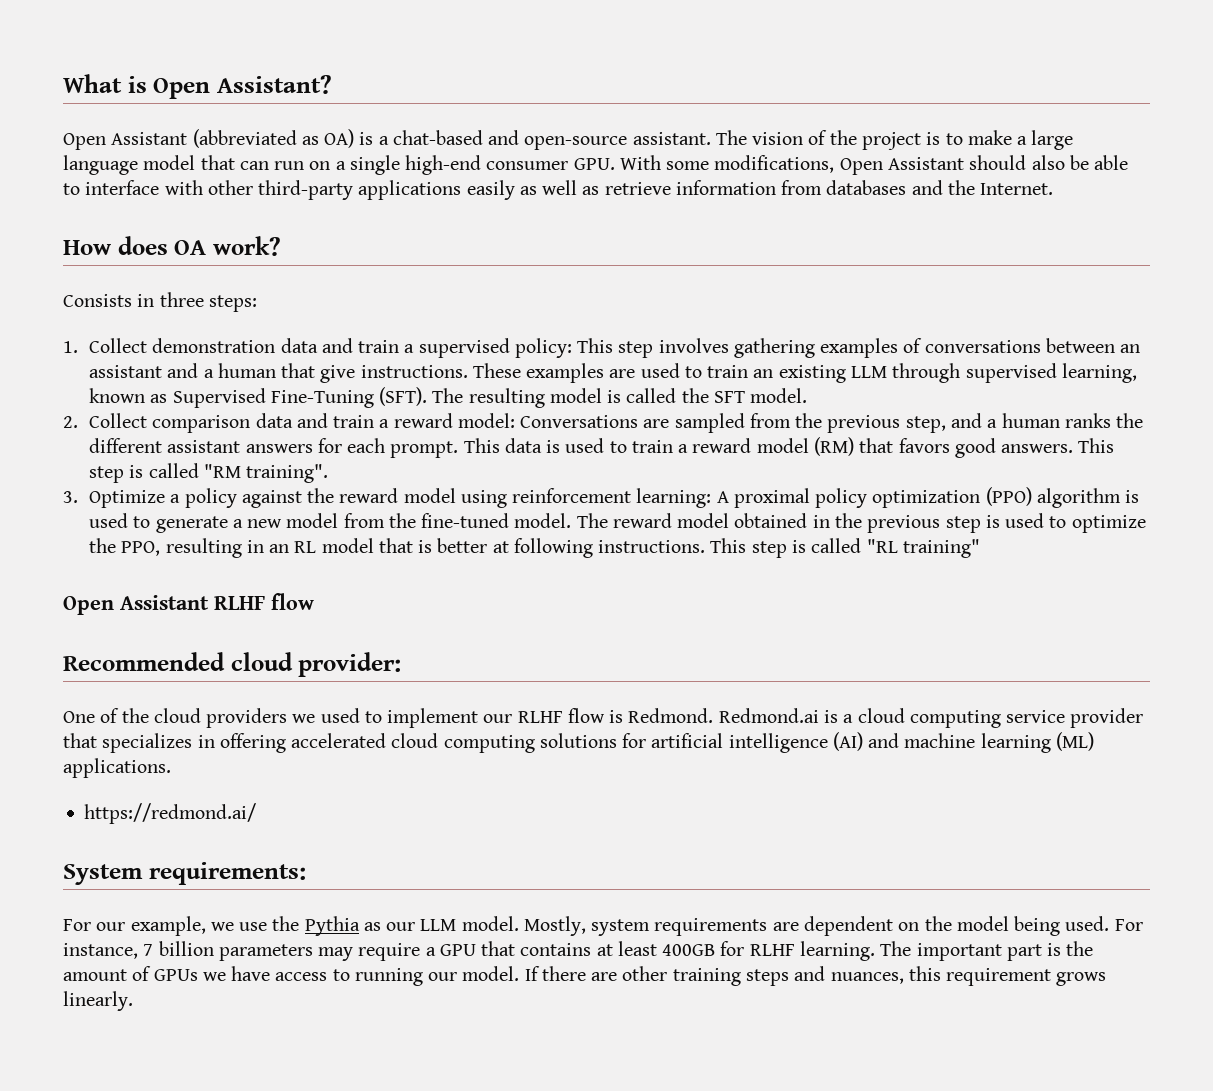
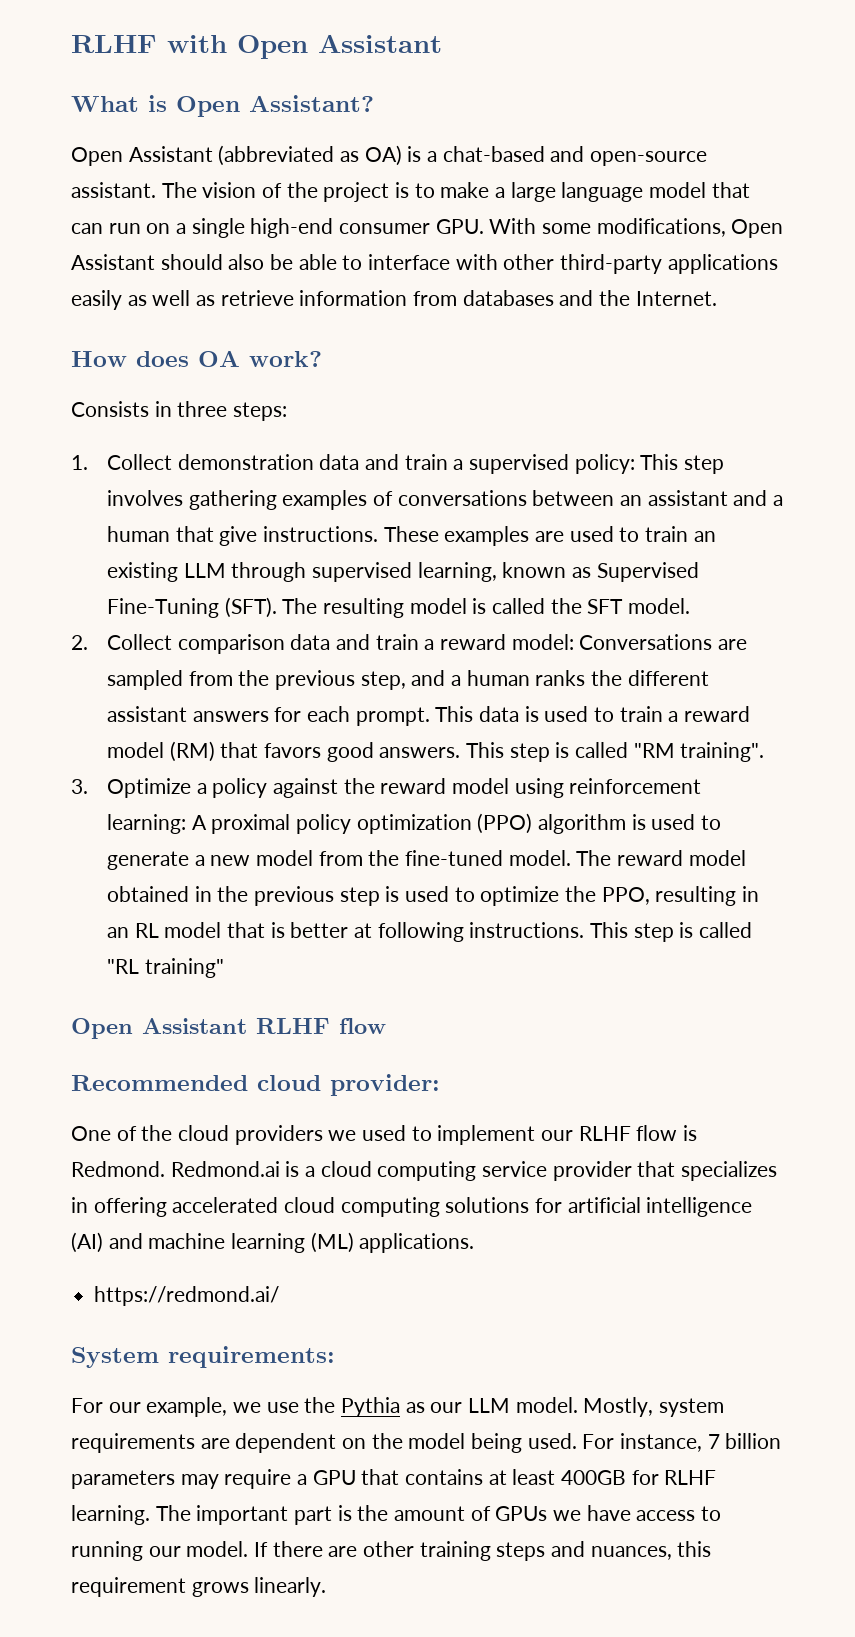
+ RLHF with Open Assistant

